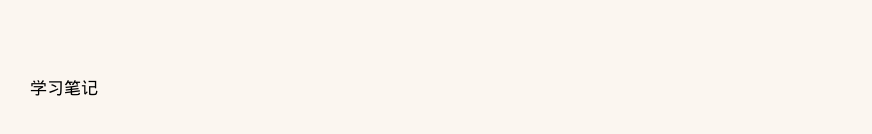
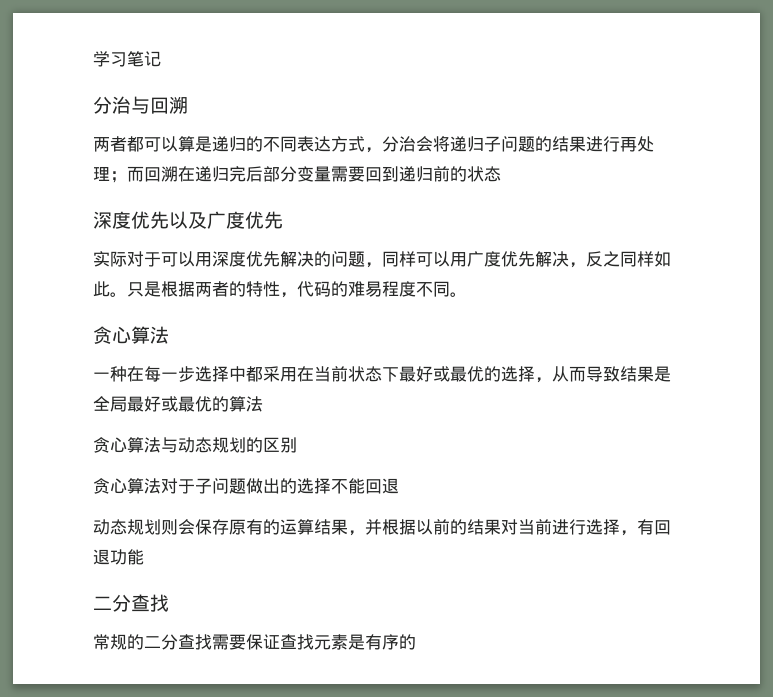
+ 分治与回溯
+ 两者都可以算是递归的不同表达方式，分治会将递归子问题的结果进行再处理；而回溯在递归完后部分变量需要回到递归前的状态
+ 深度优先以及广度优先
+ 实际对于可以用深度优先解决的问题，同样可以用广度优先解决，反之同样如此。只是根据两者的特性，代码的难易程度不同。
+ 贪心算法
+ 一种在每一步选择中都采用在当前状态下最好或最优的选择，从而导致结果是全局最好或最优的算法
+ 贪心算法与动态规划的区别
+ 贪心算法对于子问题做出的选择不能回退
+ 动态规划则会保存原有的运算结果，并根据以前的结果对当前进行选择，有回退功能
+ 二分查找
+ 常规的二分查找需要保证查找元素是有序的

